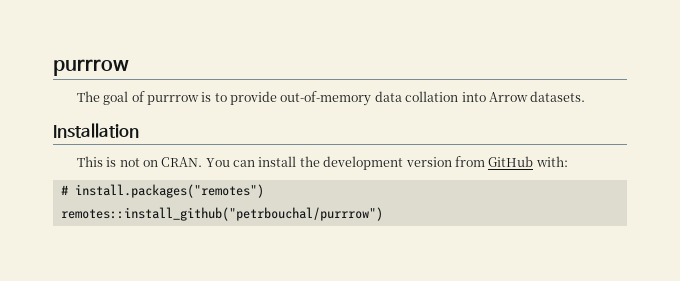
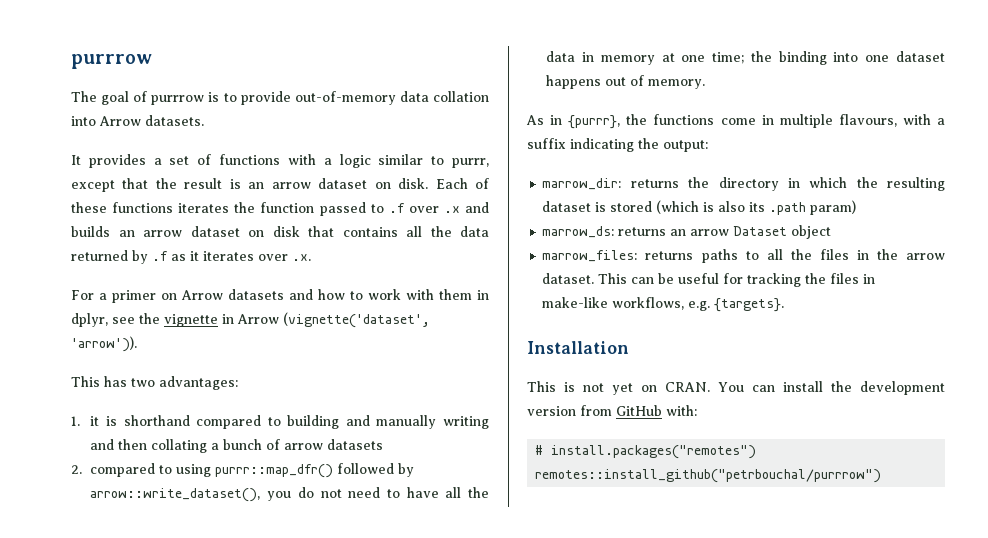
+ It provides a set of functions with a logic similar to purrr, except that the result is an arrow dataset on disk. Each of these functions iterates the function passed to .f over .x and builds an arrow dataset on disk that contains all the data returned by .f as it iterates over .x.
+ For a primer on Arrow datasets and how to work with them in dplyr, see the vignette in Arrow (vignette('dataset', 'arrow')).
+ This has two advantages:
+ 1. it is shorthand compared to building and manually writing and then collating a bunch of arrow datasets
+ 2. compared to using purrr::map_dfr() followed by arrow::write_dataset(), you do not need to have all the data in memory at one time; the binding into one dataset happens out of memory.
+ As in {purrr}, the functions come in multiple flavours, with a suffix indicating the output:
+ marrow_dir: returns the directory in which the resulting dataset is stored (which is also its .path param)
+ marrow_ds: returns an arrow Dataset object
+ marrow_files: returns paths to all the files in the arrow dataset. This can be useful for tracking the files in make-like workflows, e.g. {targets}.
- This is not on CRAN.
+ This is not yet on CRAN.

